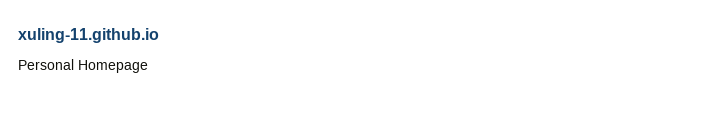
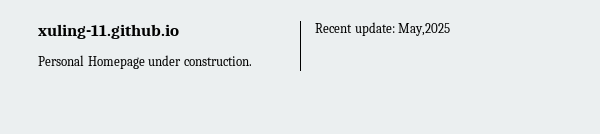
- Personal Homepage
+ Personal Homepage under construction. Recent update: May,2025

